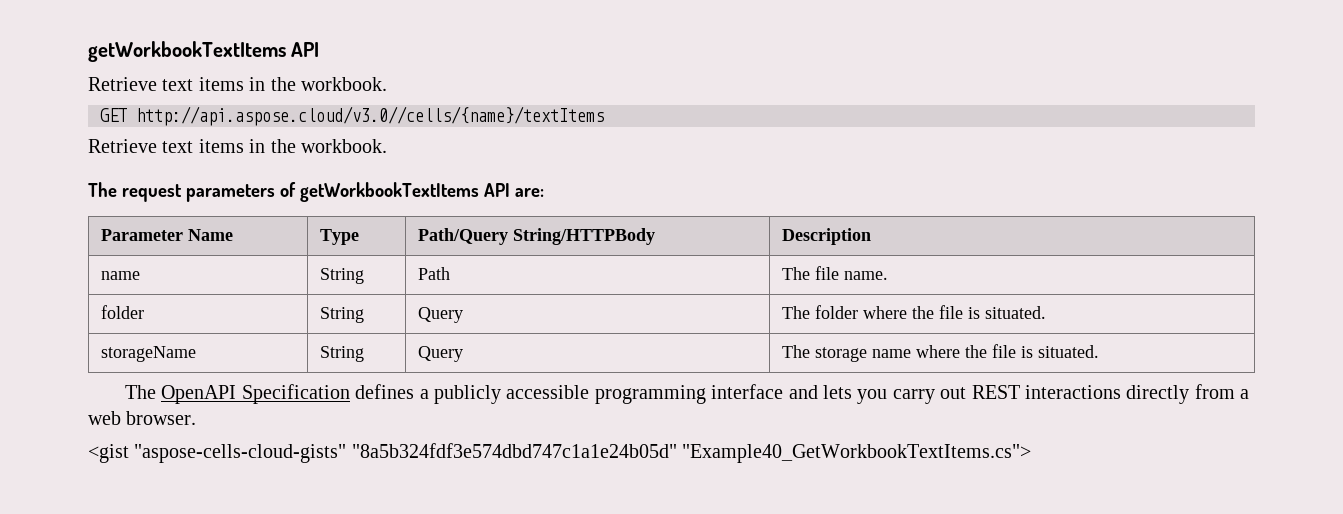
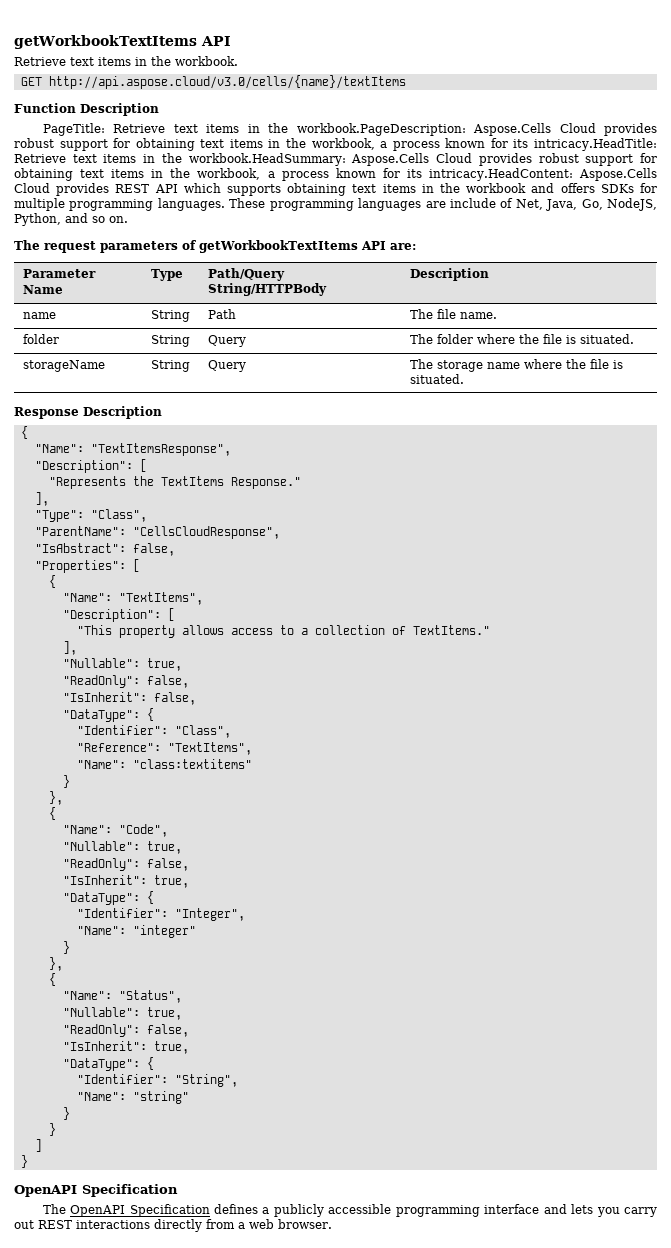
- GET http://api.aspose.cloud/v3.0//cells/{name}/textItems
- Retrieve text items in the workbook.
+ GET http://api.aspose.cloud/v3.0/cells/{name}/textItems
+ Function Description
+ PageTitle: Retrieve text items in the workbook.PageDescription: Aspose.Cells Cloud provides robust support for obtaining text items in the workbook, a process known for its intricacy.HeadTitle: Retrieve text items in the workbook.HeadSummary: Aspose.Cells Cloud provides robust support for obtaining text items in the workbook, a process known for its intricacy.HeadContent: Aspose.Cells Cloud provides REST API which supports obtaining text items in the workbook and offers SDKs for multiple programming languages. These programming languages are include of Net, Java, Go, NodeJS, Python, and so on.
+ Response Description
+ {
+ "Name": "TextItemsResponse",
+ "Description": [
+ "Represents the TextItems Response."
+ ],
+ "Type": "Class",
+ "ParentName": "CellsCloudResponse",
+ "IsAbstract": false,
+ "Properties": [
+ {
+ "Name": "TextItems",
+ "Description": [
+ "This property allows access to a collection of TextItems."
+ ],
+ "Nullable": true,
+ "ReadOnly": false,
+ "IsInherit": false,
+ "DataType": {
+ "Identifier": "Class",
+ "Reference": "TextItems",
+ "Name": "class:textitems"
+ }
+ },
+ {
+ "Name": "Code",
+ "Nullable": true,
+ "ReadOnly": false,
+ "IsInherit": true,
+ "DataType": {
+ "Identifier": "Integer",
+ "Name": "integer"
+ }
+ },
+ {
+ "Name": "Status",
+ "Nullable": true,
+ "ReadOnly": false,
+ "IsInherit": true,
+ "DataType": {
+ "Identifier": "String",
+ "Name": "string"
+ }
+ }
+ ]
+ }
+ OpenAPI Specification
- <gist "aspose-cells-cloud-gists" "8a5b324fdf3e574dbd747c1a1e24b05d" "Example40_GetWorkbookTextItems.cs">

